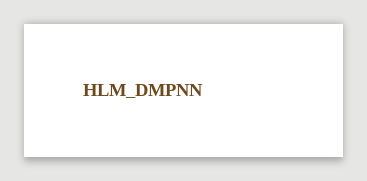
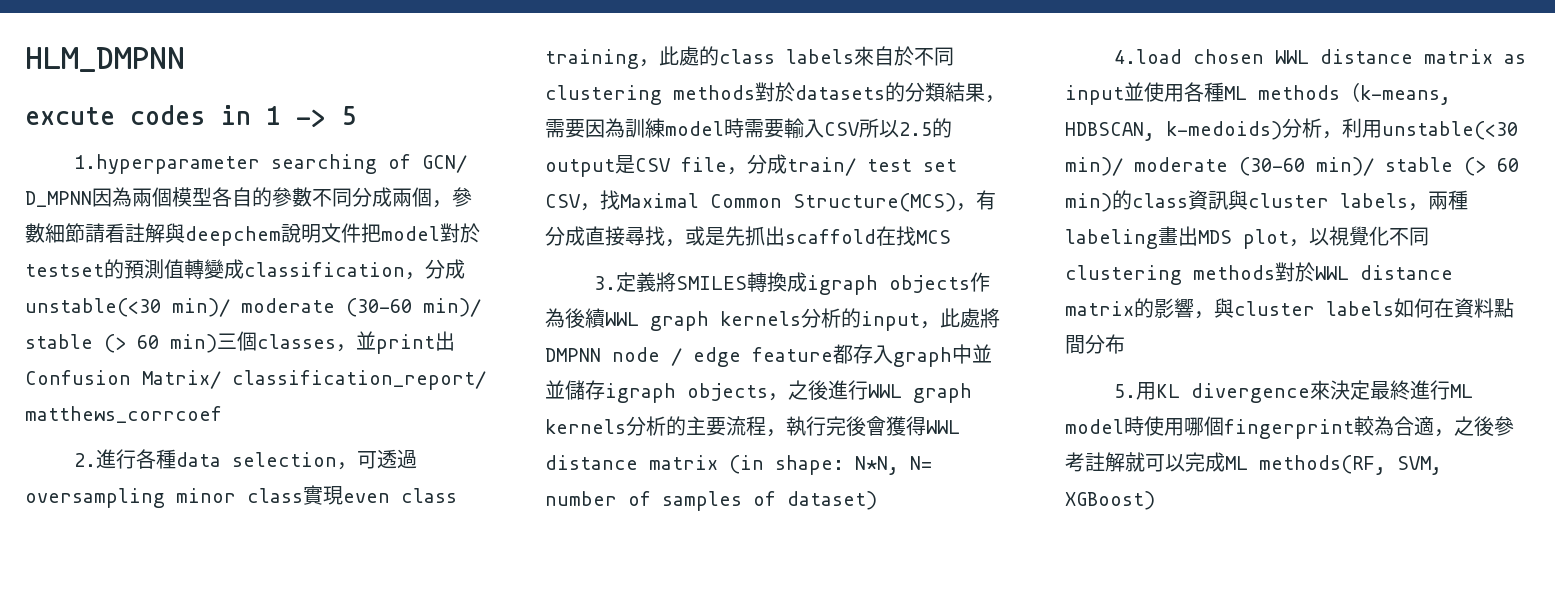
+ excute codes in 1 -> 5
+ 1.hyperparameter searching of GCN/ D_MPNN因為兩個模型各自的參數不同分成兩個，參數細節請看註解與deepchem說明文件把model對於testset的預測值轉變成classification，分成unstable(<30 min)/ moderate (30-60 min)/ stable (> 60 min)三個classes，並print出Confusion Matrix/ classification_report/ matthews_corrcoef
+ 2.進行各種data selection，可透過oversampling minor class實現even class training，此處的class labels來自於不同clustering methods對於datasets的分類結果，需要因為訓練model時需要輸入CSV所以2.5的output是CSV file，分成train/ test set CSV，找Maximal Common Structure(MCS)，有分成直接尋找，或是先抓出scaffold在找MCS
+ 3.定義將SMILES轉換成igraph objects作為後續WWL graph kernels分析的input，此處將DMPNN node / edge feature都存入graph中並並儲存igraph objects，之後進行WWL graph kernels分析的主要流程，執行完後會獲得WWL distance matrix (in shape: N*N, N= number of samples of dataset)
+ 4.load chosen WWL distance matrix as input並使用各種ML methods（k-means, HDBSCAN, k-medoids)分析，利用unstable(<30 min)/ moderate (30-60 min)/ stable (> 60 min)的class資訊與cluster labels，兩種labeling畫出MDS plot，以視覺化不同clustering methods對於WWL distance matrix的影響，與cluster labels如何在資料點間分布
+ 5.用KL divergence來決定最終進行ML model時使用哪個fingerprint較為合適，之後參考註解就可以完成ML methods(RF, SVM, XGBoost)

